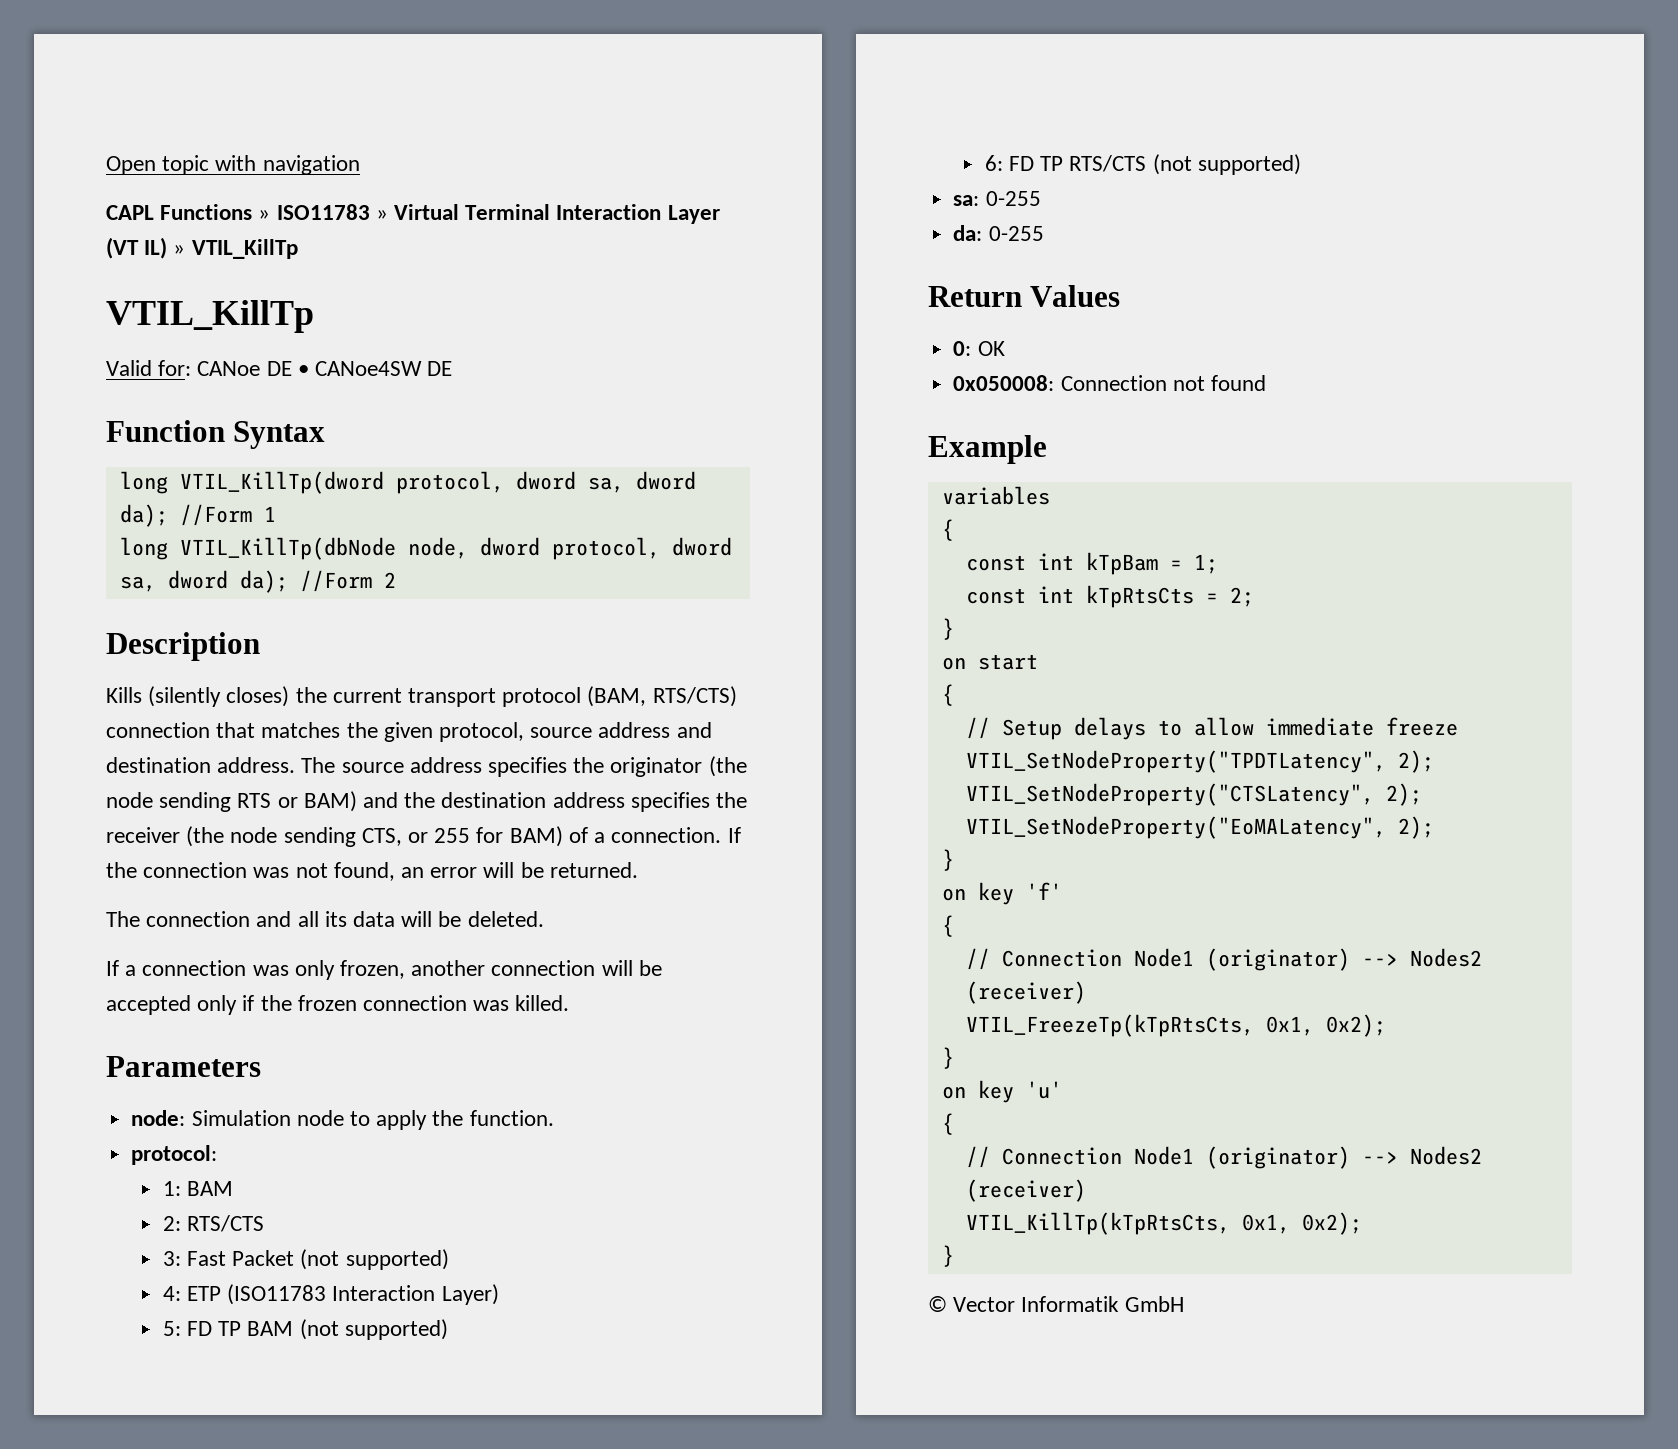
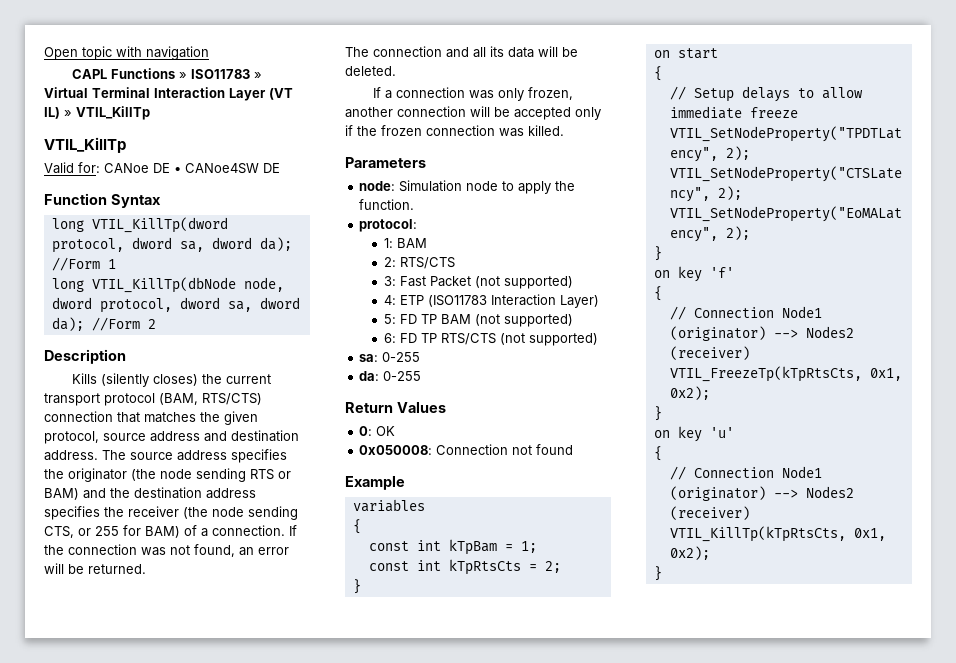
- © Vector Informatik GmbH

